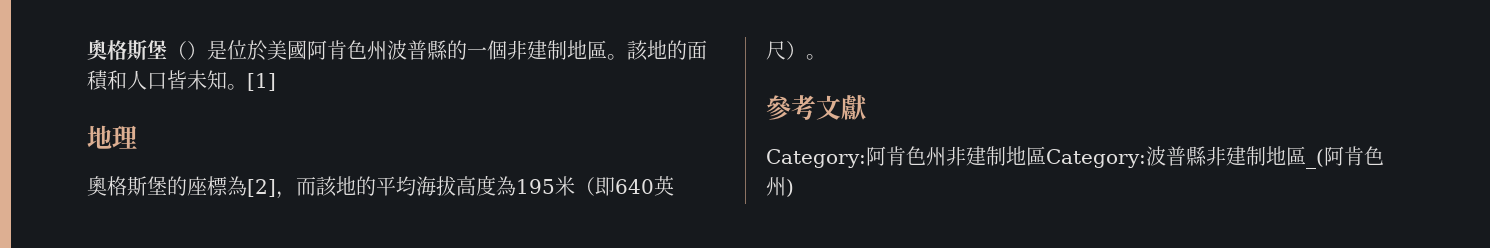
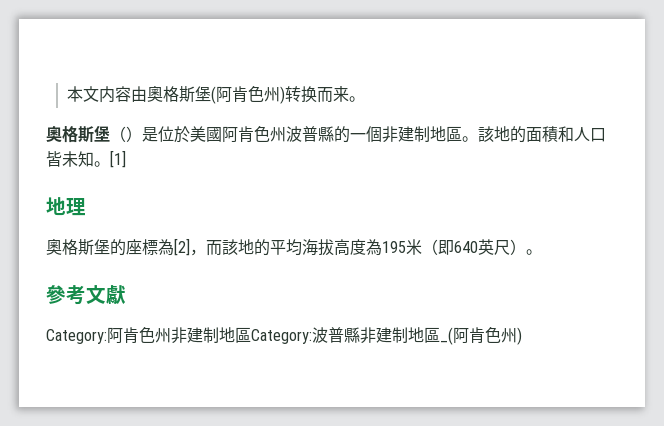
+ 本文内容由奧格斯堡(阿肯色州)转换而来。

